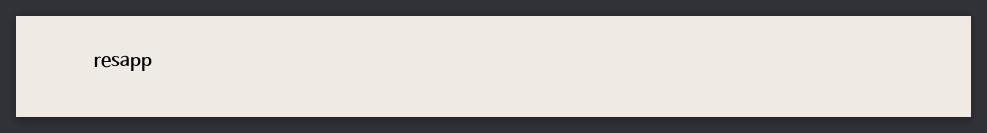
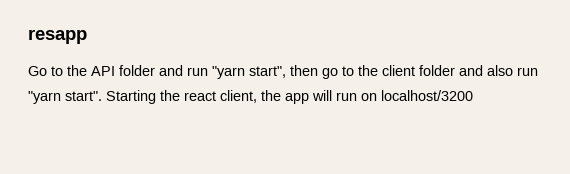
+ Go to the API folder and run "yarn start", then go to the client folder and also run "yarn start". Starting the react client, the app will run on localhost/3200

